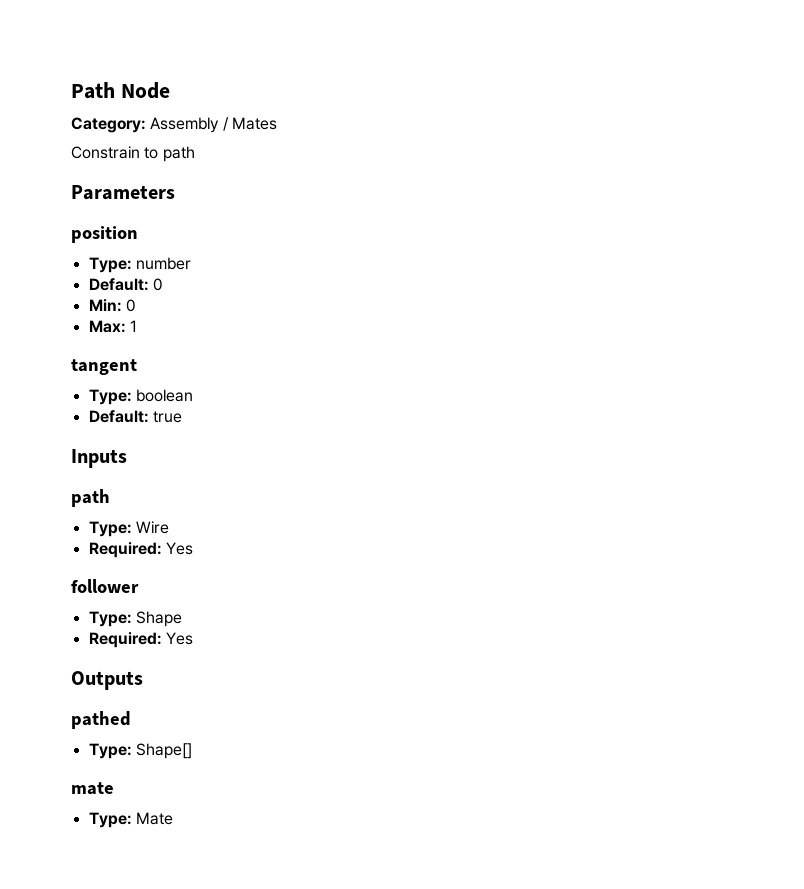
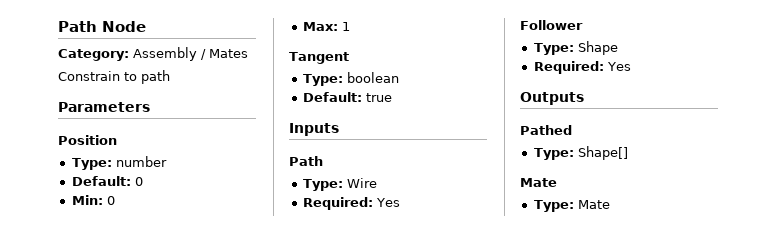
- position
+ Position
- tangent
+ Tangent
  Inputs
- path
+ Path
- follower
+ Follower
- pathed
+ Pathed
  Type: Shape[]
- mate
+ Mate

